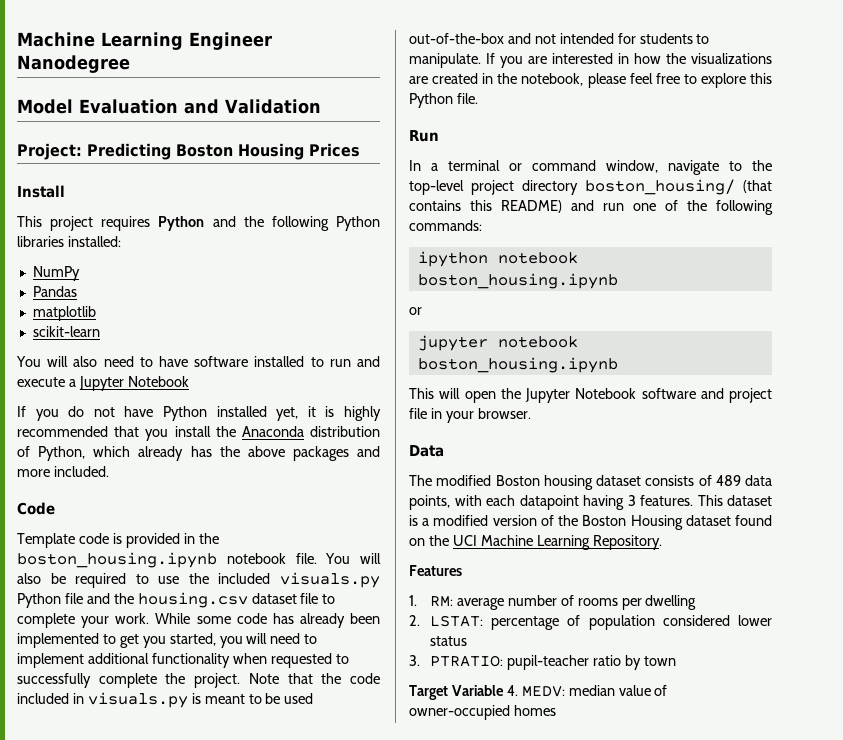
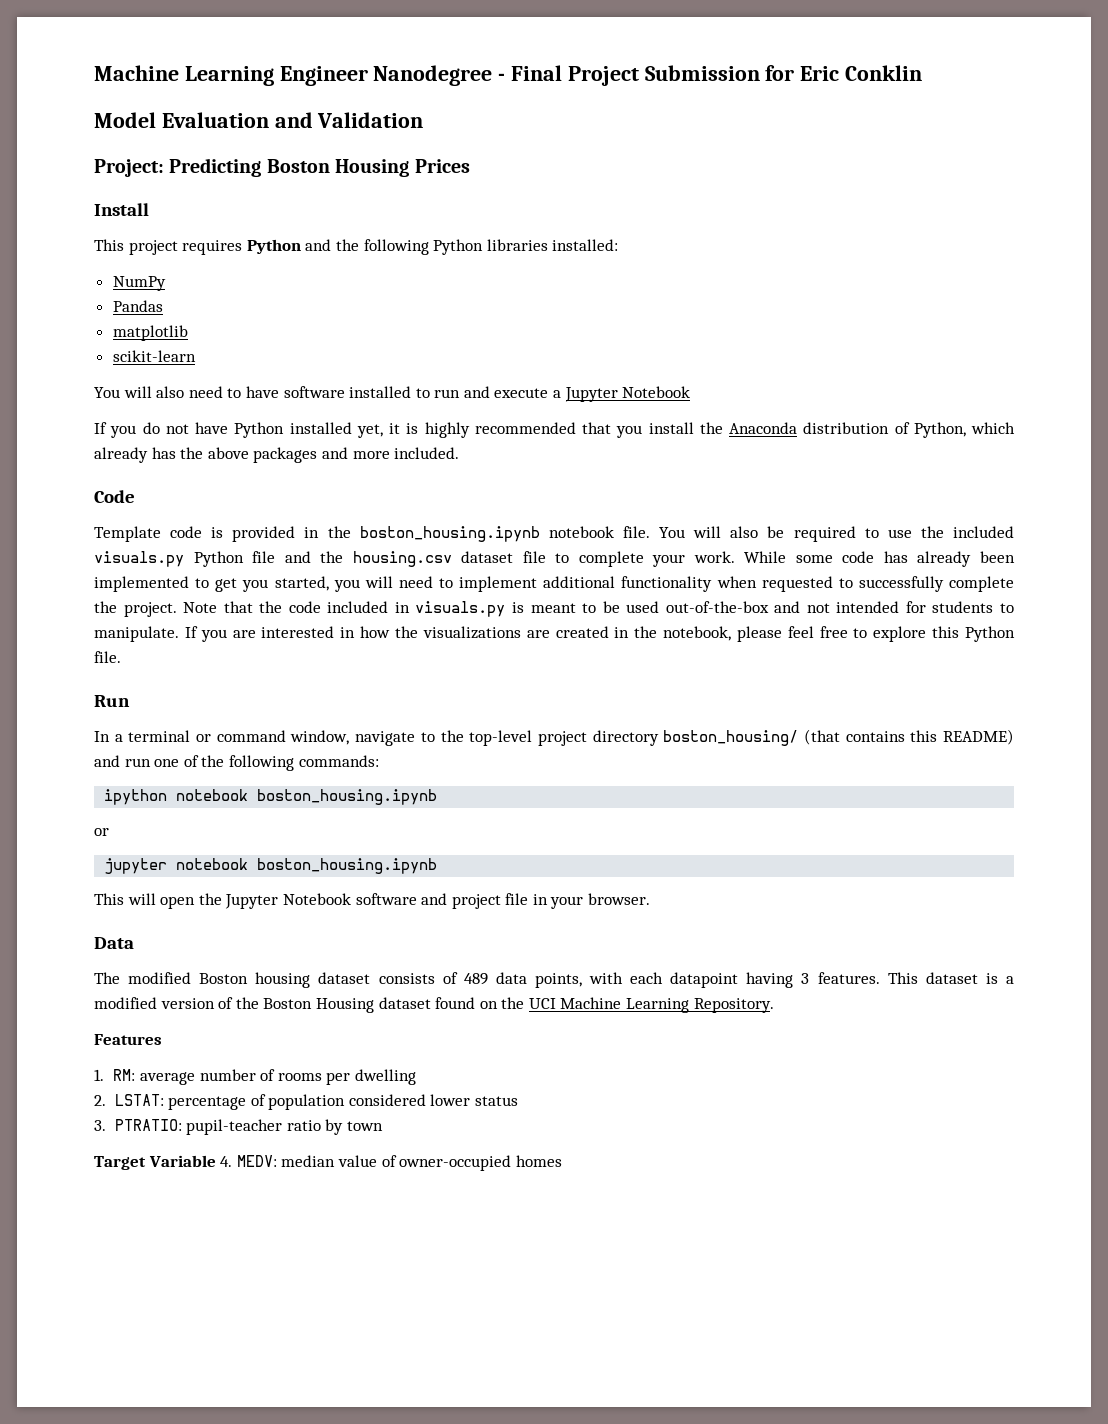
- Machine Learning Engineer Nanodegree
+ Machine Learning Engineer Nanodegree - Final Project Submission for Eric Conklin

